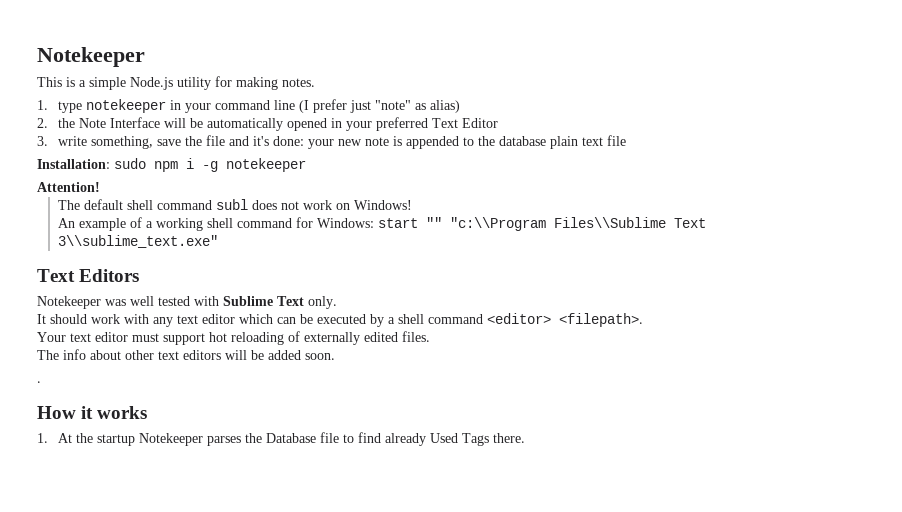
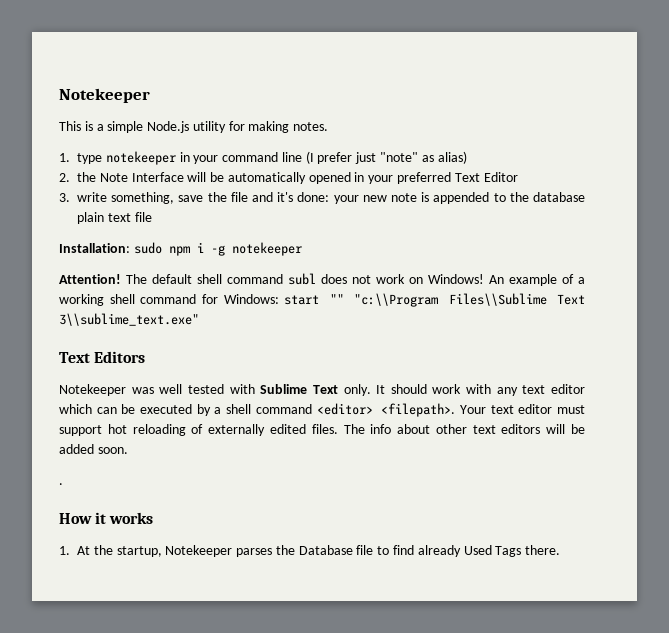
- Attention!
- The default shell command subl does not work on Windows!
- An example of a working shell command for Windows: start "" "c:\\Program Files\\Sublime Text 3\\sublime_text.exe"
+ Attention! The default shell command subl does not work on Windows! An example of a working shell command for Windows: start "" "c:\\Program Files\\Sublime Text 3\\sublime_text.exe"
- Notekeeper was well tested with Sublime Text only.
- It should work with any text editor which can be executed by a shell command <editor> <filepath>.
- Your text editor must support hot reloading of externally edited files.
- The info about other text editors will be added soon.
+ Notekeeper was well tested with Sublime Text only. It should work with any text editor which can be executed by a shell command <editor> <filepath>. Your text editor must support hot reloading of externally edited files. The info about other text editors will be added soon.
- 1. At the startup Notekeeper parses the Database file to find already Used Tags there.
+ 1. At the startup, Notekeeper parses the Database file to find already Used Tags there.

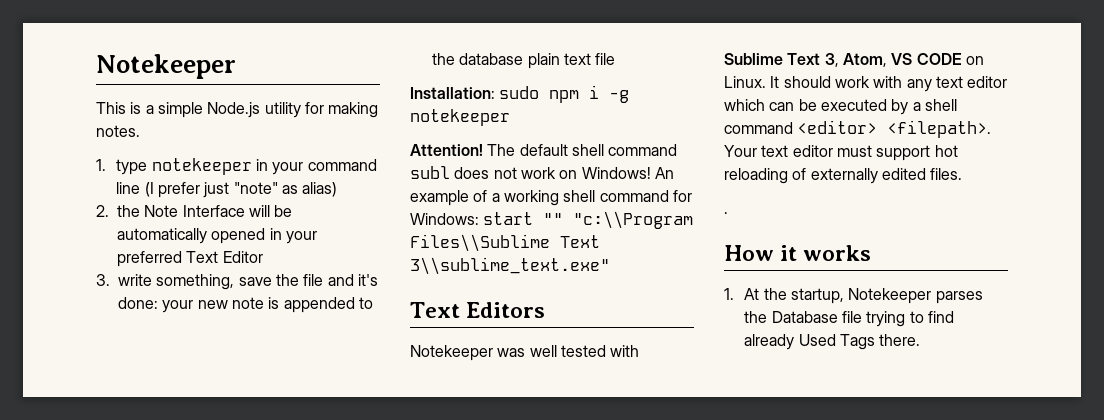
- Notekeeper was well tested with Sublime Text only.
+ Notekeeper was well tested with Sublime Text 3, Atom, VS CODE on Linux.
- The info about other text editors will be added soon.
- 1. At the startup, Notekeeper parses the Database file to find already Used Tags there.
+ 1. At the startup, Notekeeper parses the Database file trying to find already Used Tags there.

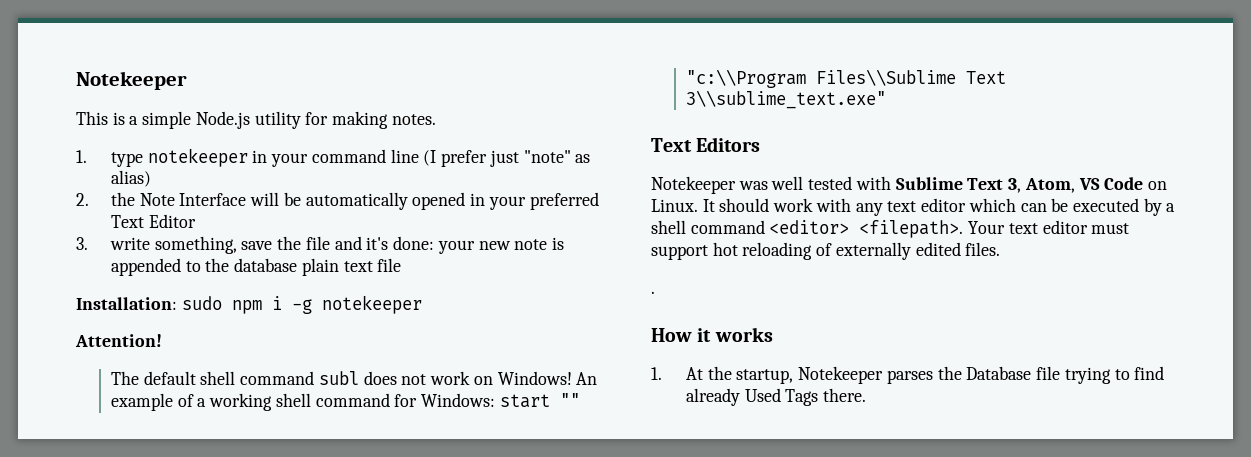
- Attention! The default shell command subl does not work on Windows!
+ Attention!
+ The default shell command subl does not work on Windows!
- Notekeeper was well tested with Sublime Text 3, Atom, VS CODE on Linux.
+ Notekeeper was well tested with Sublime Text 3, Atom, VS Code on Linux.

